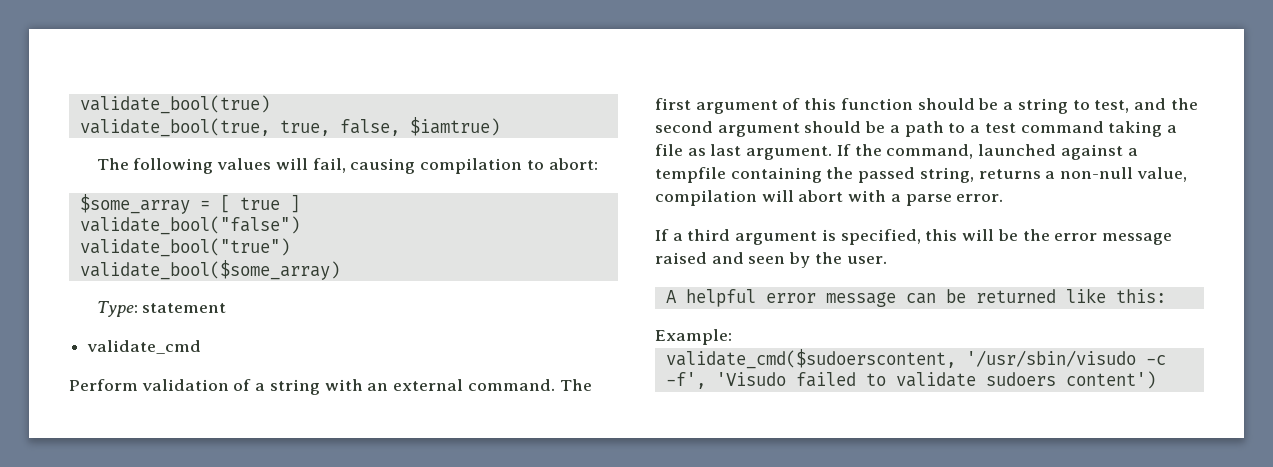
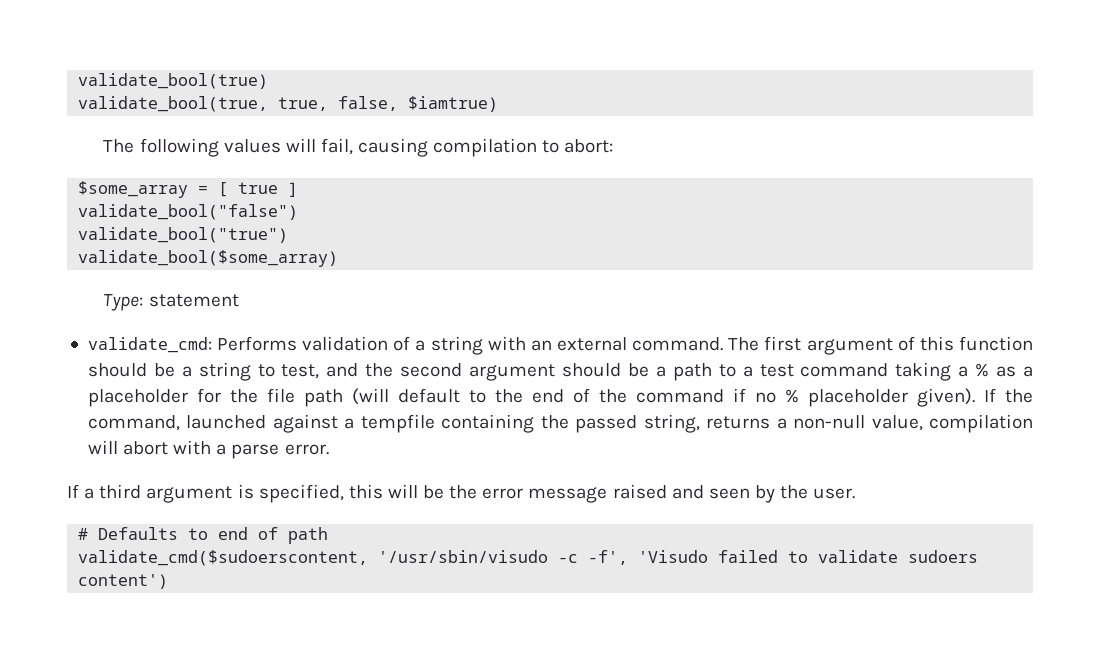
- validate_cmd
- Perform validation of a string with an external command.
+ validate_cmd: Performs validation of a string with an external command.
- The first argument of this function should be a string to test, and the second argument should be a path to a test command taking a file as last argument.
+ The first argument of this function should be a string to test, and the second argument should be a path to a test command taking a % as a placeholder for the file path (will default to the end of the command if no % placeholder given).
- A helpful error message can be returned like this:
- Example:
+ # Defaults to end of path

